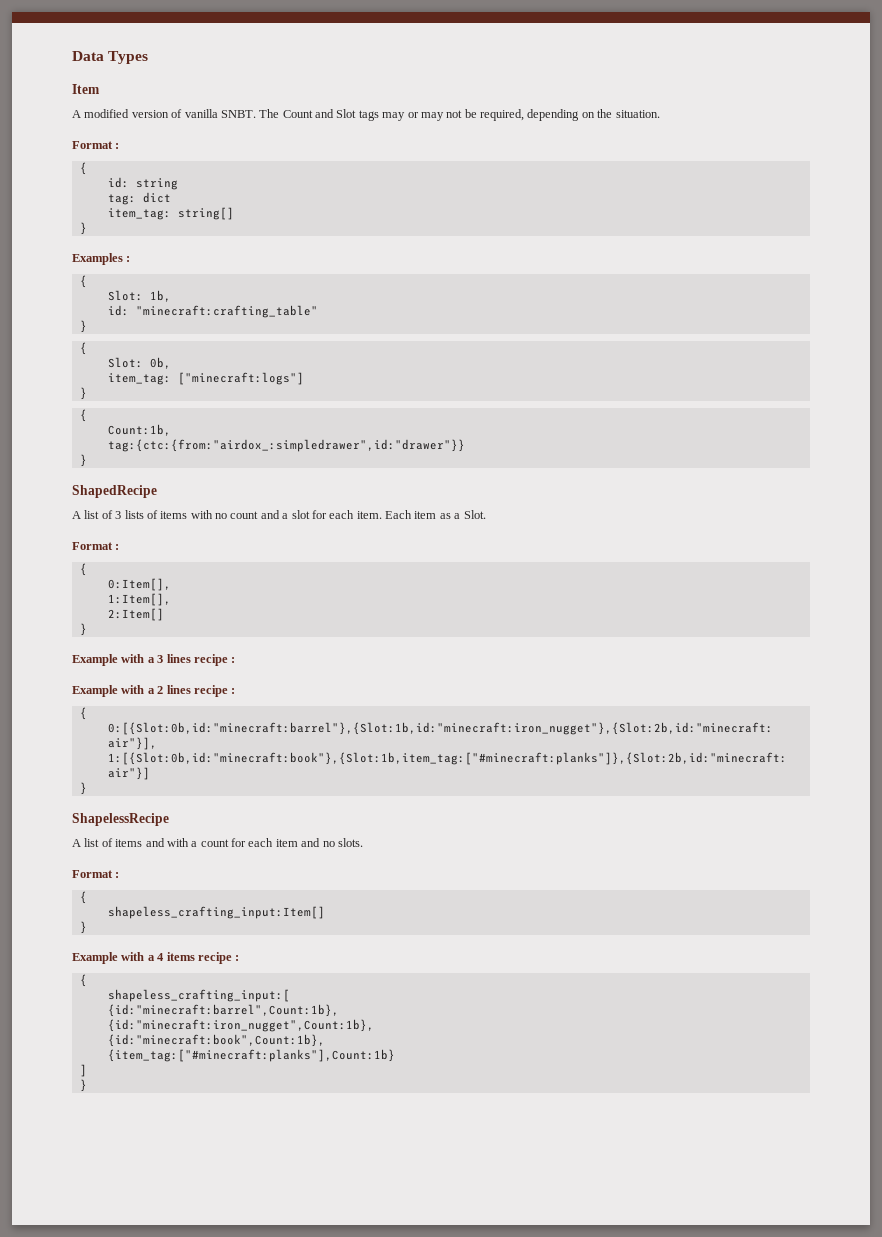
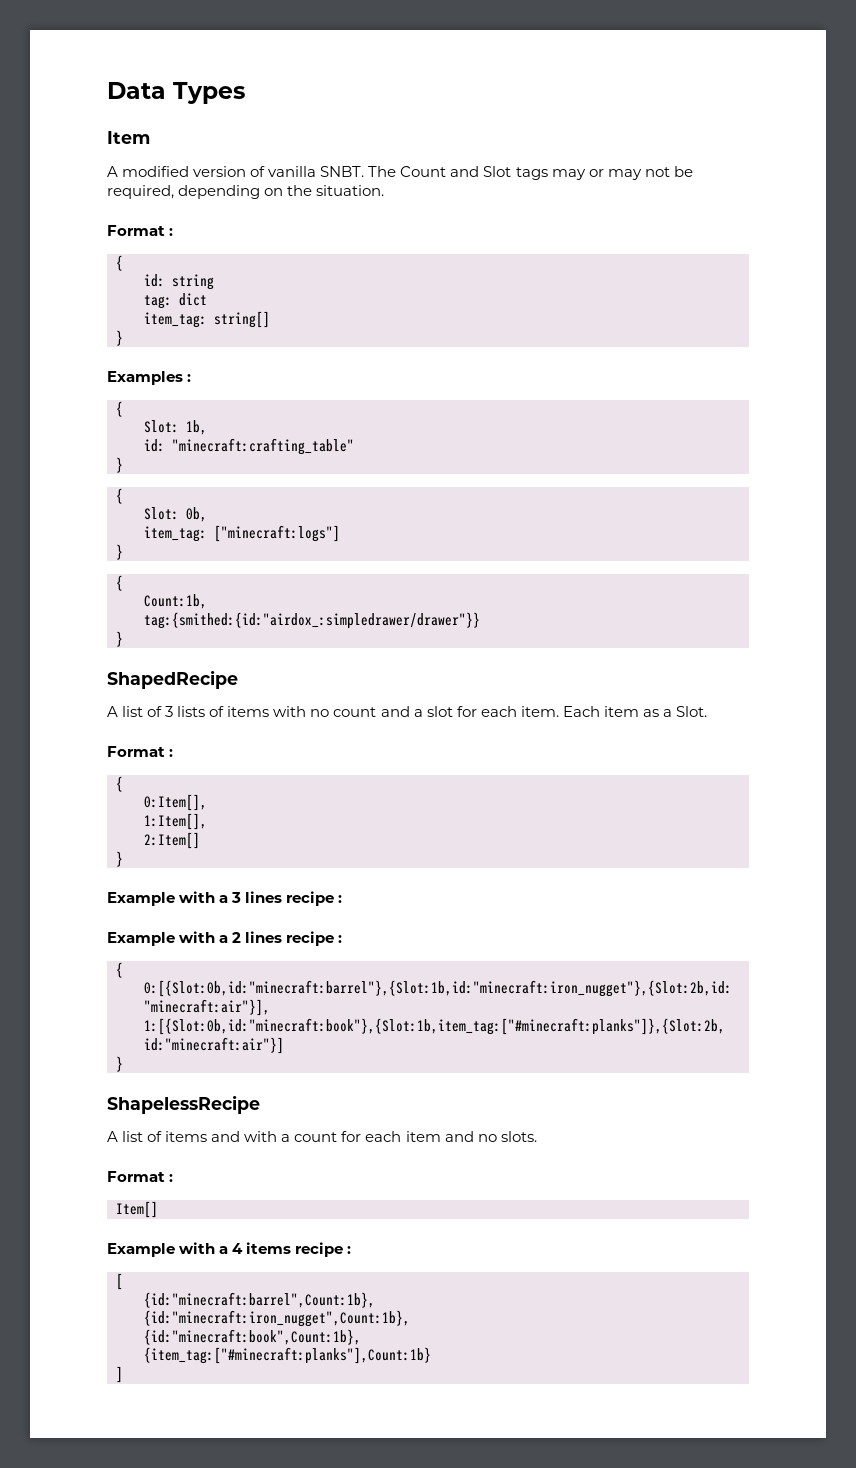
- tag:{ctc:{from:"airdox_:simpledrawer",id:"drawer"}}
+ tag:{smithed:{id:"airdox_:simpledrawer/drawer"}}
  A list of items and with a count for each item and no slots.
  Format :
- {
- shapeless_crafting_input:Item[]
- }
+ Item[]
  Example with a 4 items recipe :
- {
- shapeless_crafting_input:[
+ [
  ]
- }

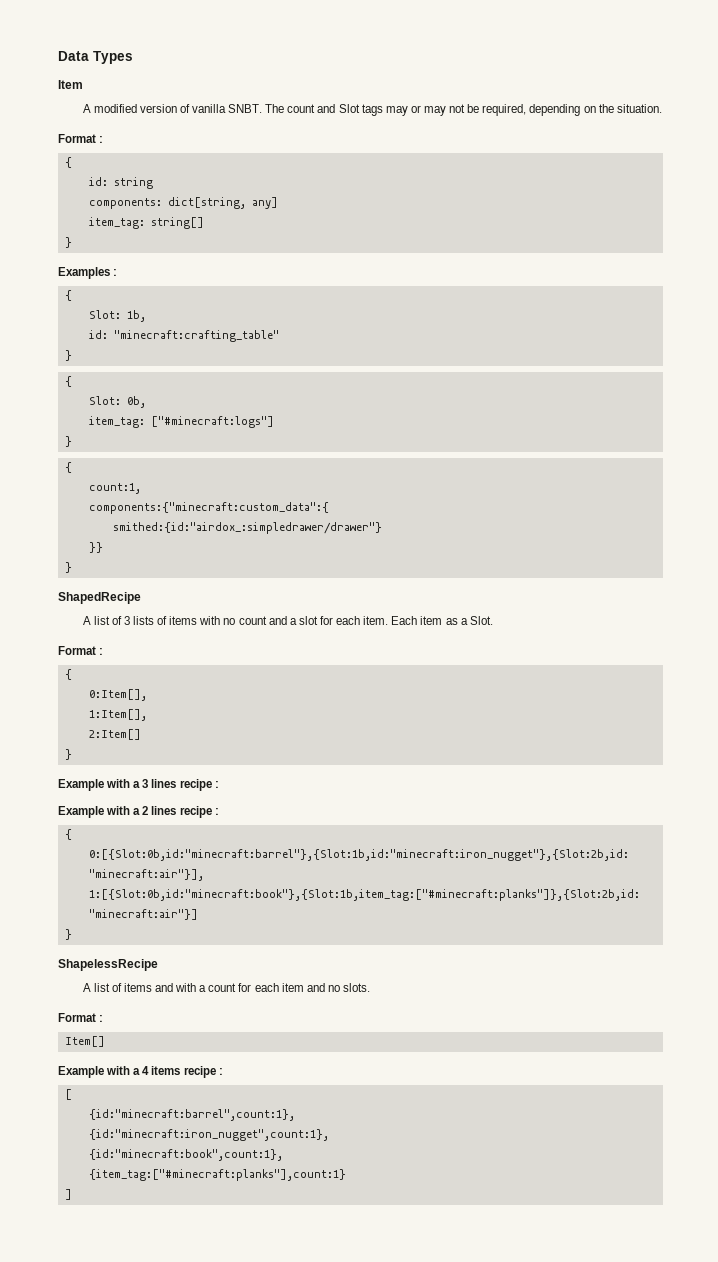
- The Count and Slot tags may or may not be required, depending on the situation.
+ The count and Slot tags may or may not be required, depending on the situation.
- tag: dict
+ components: dict[string, any]
- item_tag: ["minecraft:logs"]
+ item_tag: ["#minecraft:logs"]
  }
  {
- Count:1b,
- tag:{smithed:{id:"airdox_:simpledrawer/drawer"}}
+ count:1,
+ components:{"minecraft:custom_data":{
+ smithed:{id:"airdox_:simpledrawer/drawer"}
+ }}
- {id:"minecraft:barrel",Count:1b},
- {id:"minecraft:iron_nugget",Count:1b},
- {id:"minecraft:book",Count:1b},
- {item_tag:["#minecraft:planks"],Count:1b}
+ {id:"minecraft:barrel",count:1},
+ {id:"minecraft:iron_nugget",count:1},
+ {id:"minecraft:book",count:1},
+ {item_tag:["#minecraft:planks"],count:1}

